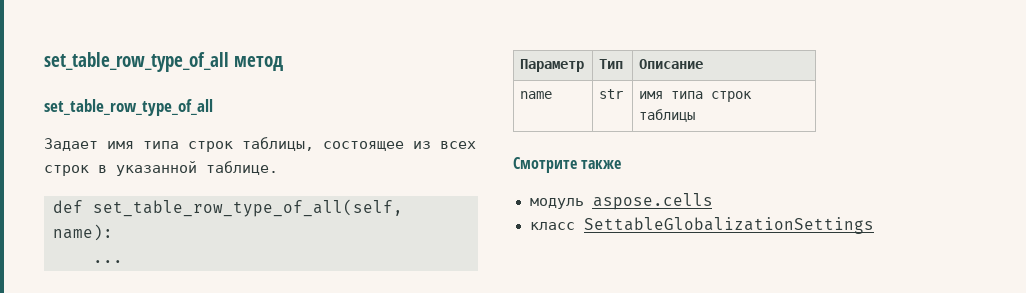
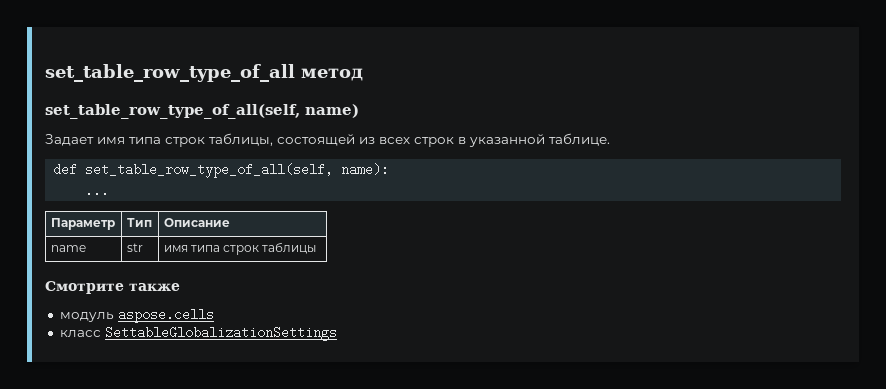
  set_table_row_type_of_all метод
- set_table_row_type_of_all
+ set_table_row_type_of_all(self, name)
- Задает имя типа строк таблицы, состоящее из всех строк в указанной таблице.
+ Задает имя типа строк таблицы, состоящей из всех строк в указанной таблице.

